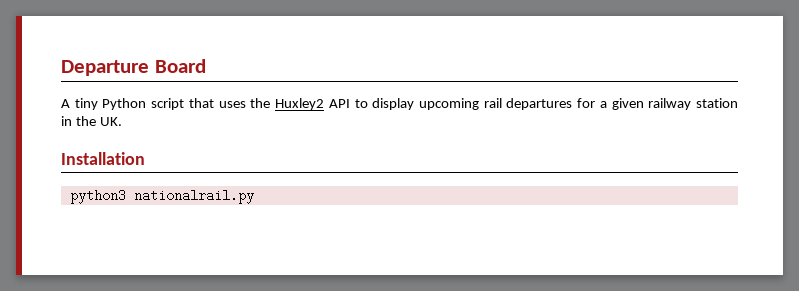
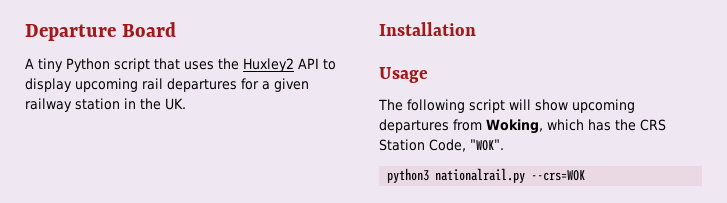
+ Usage
+ The following script will show upcoming departures from Woking, which has the CRS Station Code, "WOK".
- python3 nationalrail.py
+ python3 nationalrail.py --crs=WOK

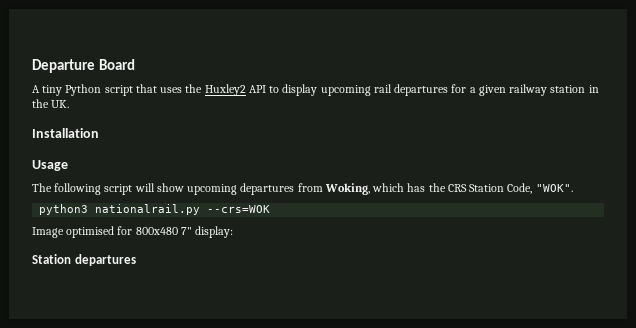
+ Image optimised for 800x480 7" display:
+ Station departures

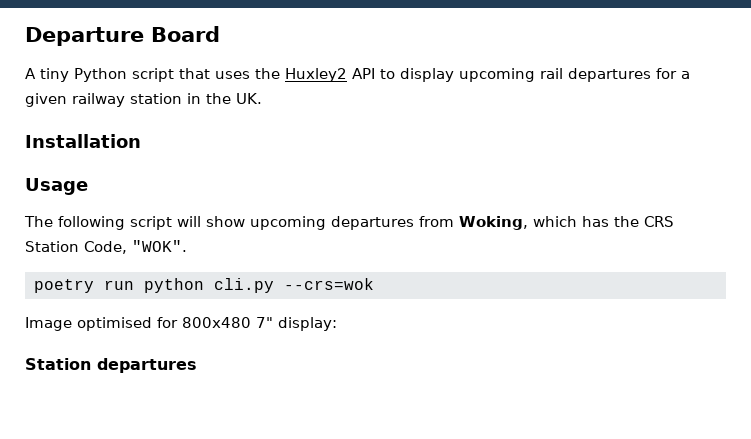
- python3 nationalrail.py --crs=WOK
+ poetry run python cli.py --crs=wok

